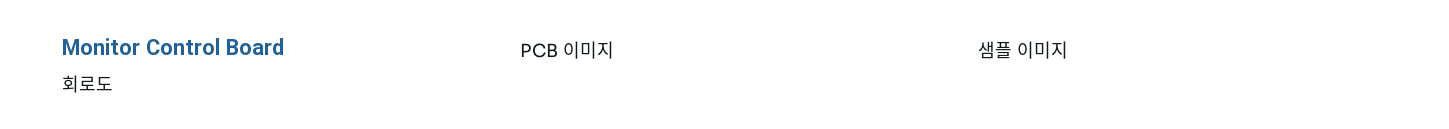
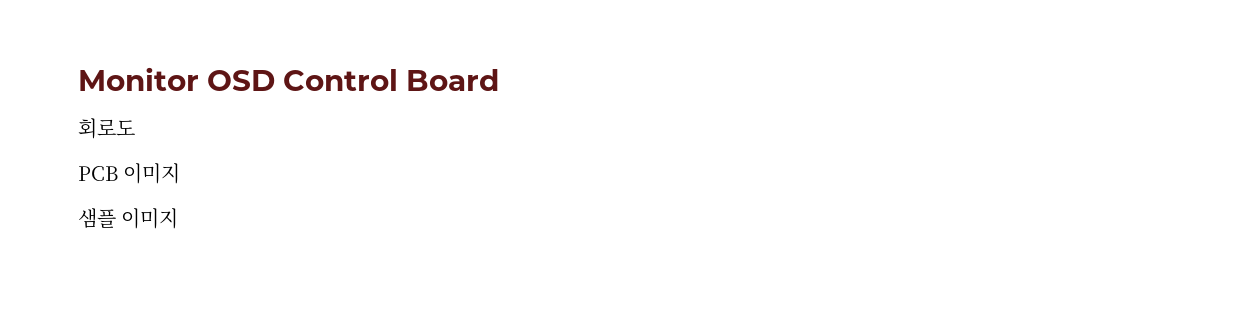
- Monitor Control Board
+ Monitor OSD Control Board

